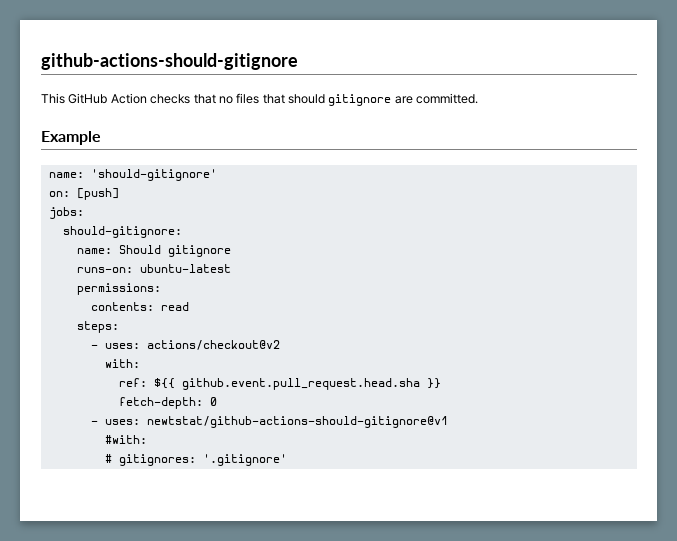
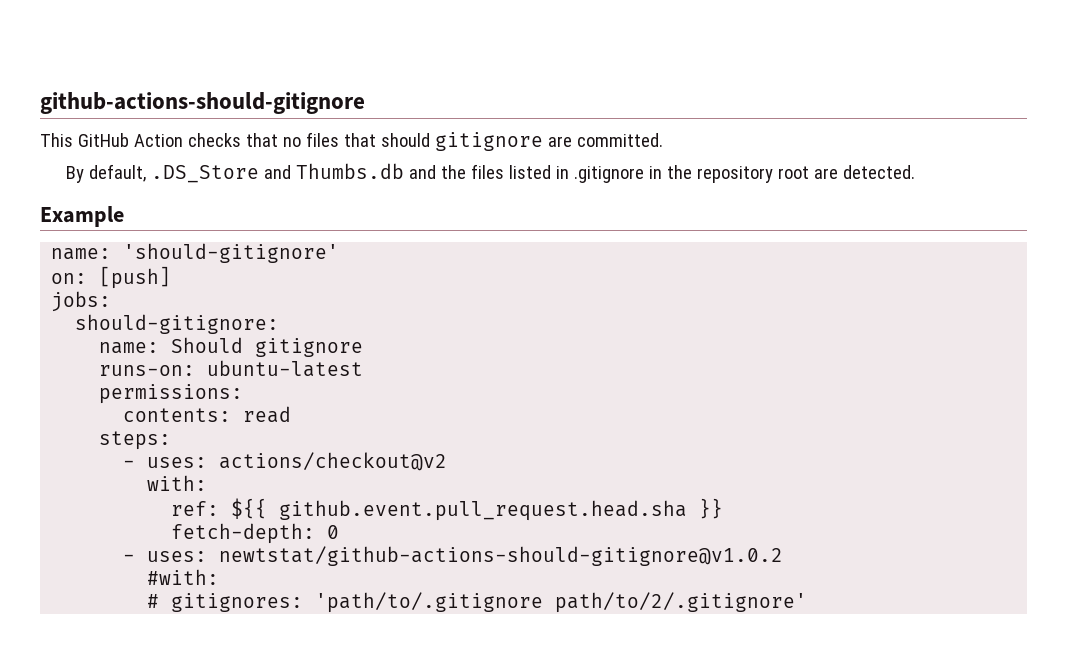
+ By default, .DS_Store and Thumbs.db and the files listed in .gitignore in the repository root are detected.
- - uses: newtstat/github-actions-should-gitignore@v1
+ - uses: newtstat/github-actions-should-gitignore@v1.0.2
- # gitignores: '.gitignore'
+ # gitignores: 'path/to/.gitignore path/to/2/.gitignore'

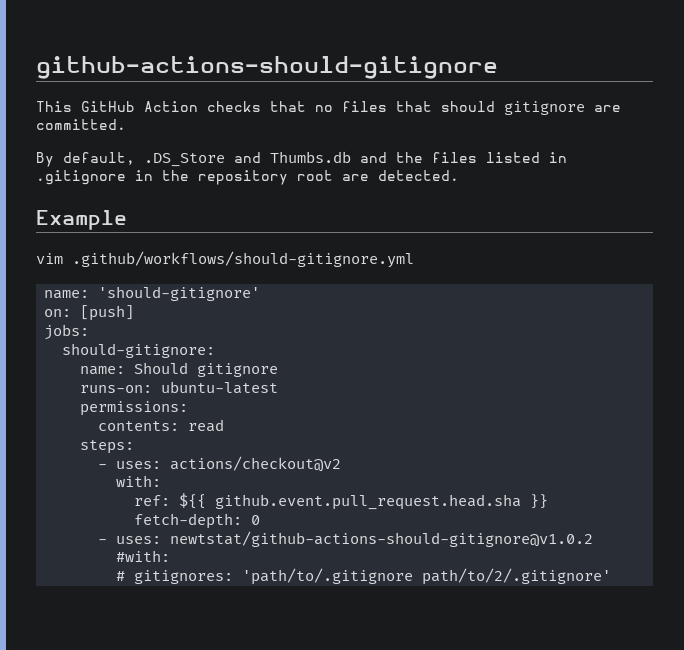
+ vim .github/workflows/should-gitignore.yml

